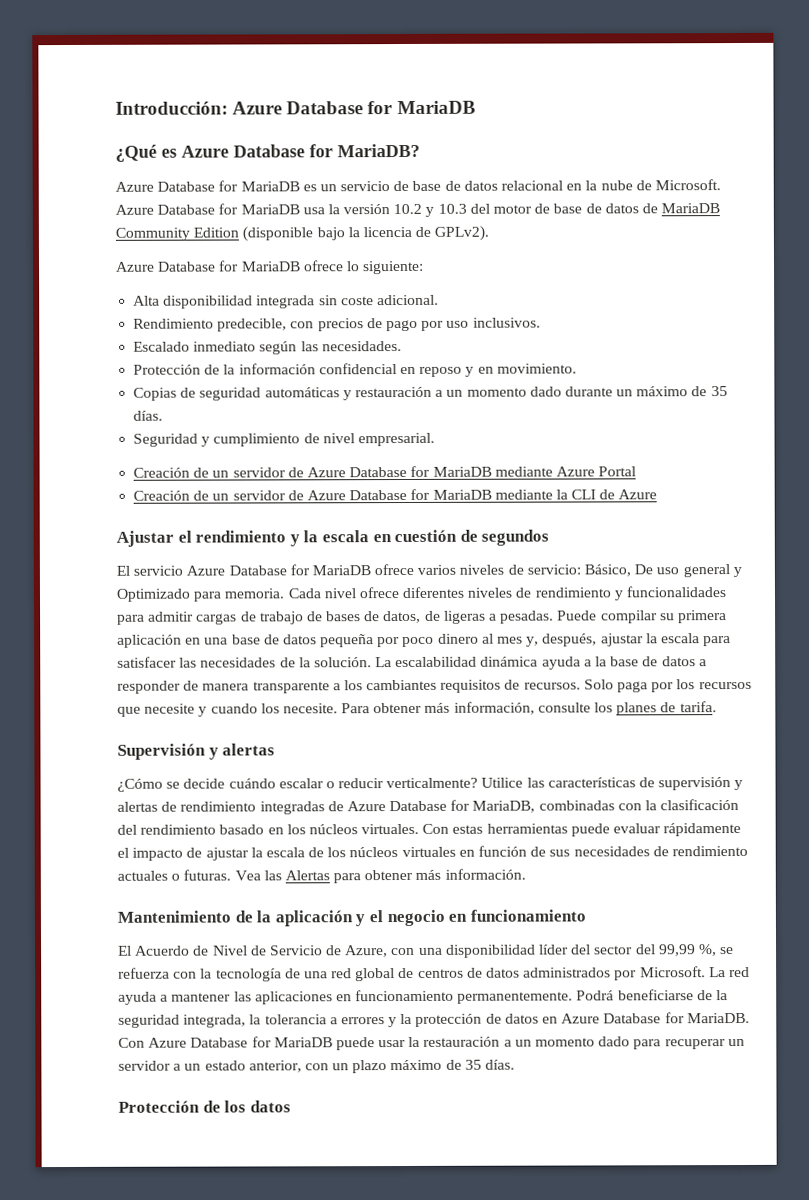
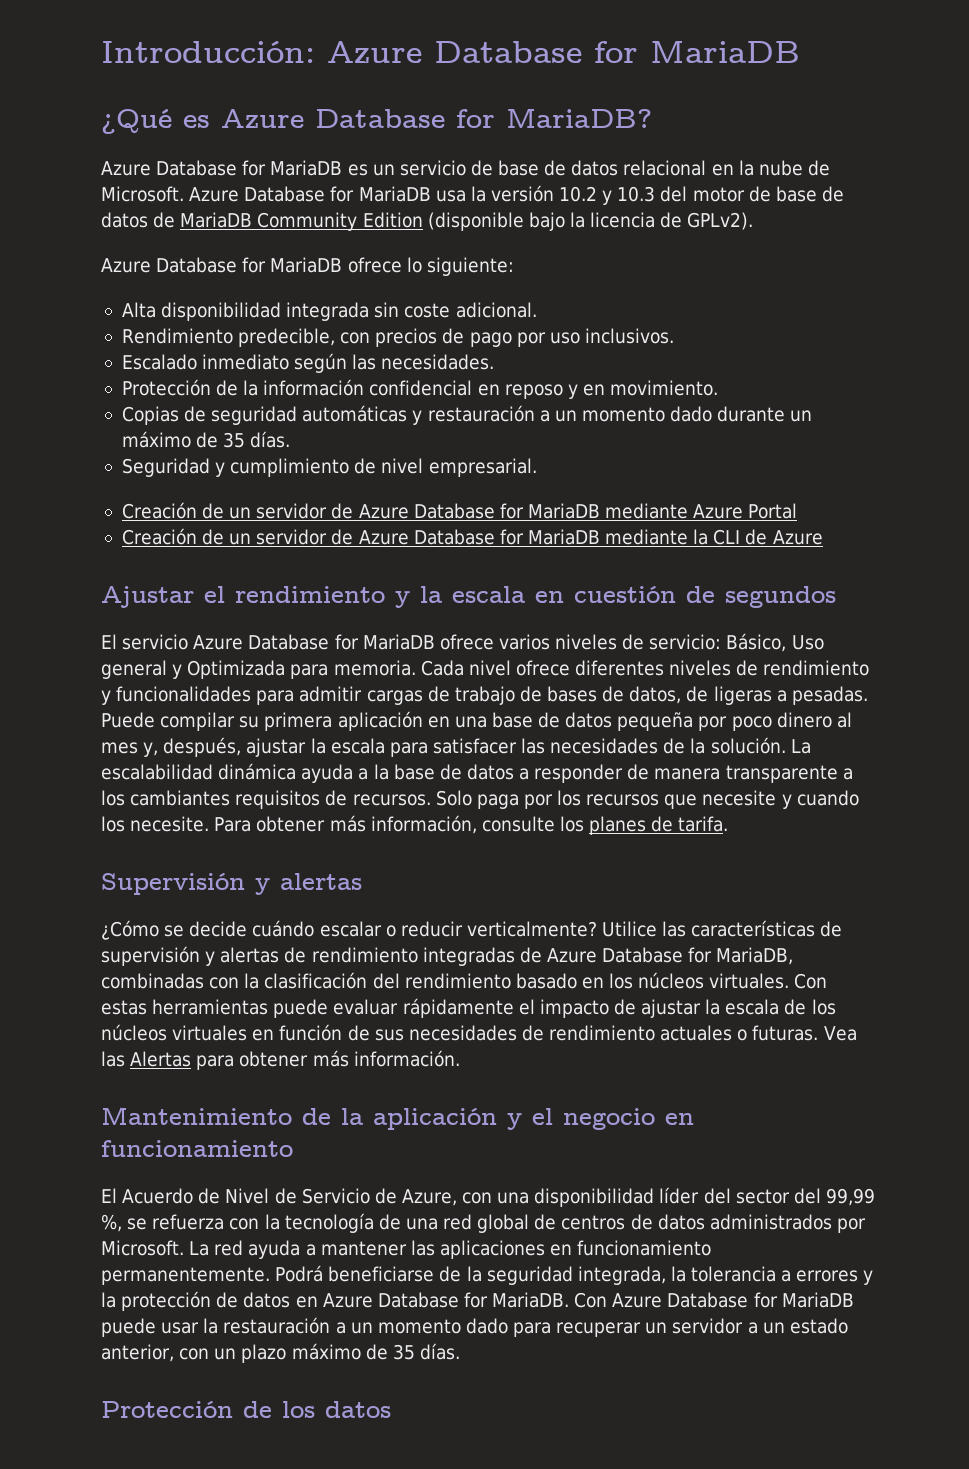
- El servicio Azure Database for MariaDB ofrece varios niveles de servicio: Básico, De uso general y Optimizado para memoria.
+ El servicio Azure Database for MariaDB ofrece varios niveles de servicio: Básico, Uso general y Optimizada para memoria.

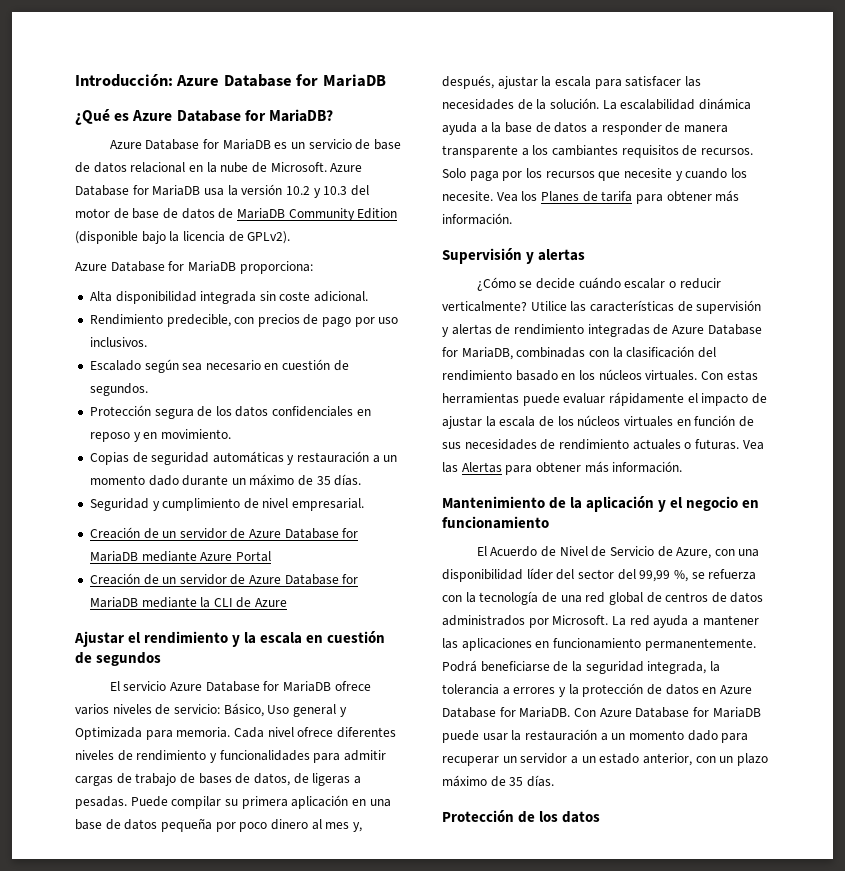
- Azure Database for MariaDB ofrece lo siguiente:
+ Azure Database for MariaDB proporciona:
- Escalado inmediato según las necesidades.
- Protección de la información confidencial en reposo y en movimiento.
+ Escalado según sea necesario en cuestión de segundos.
+ Protección segura de los datos confidenciales en reposo y en movimiento.
- Para obtener más información, consulte los planes de tarifa.
+ Vea los Planes de tarifa para obtener más información.

